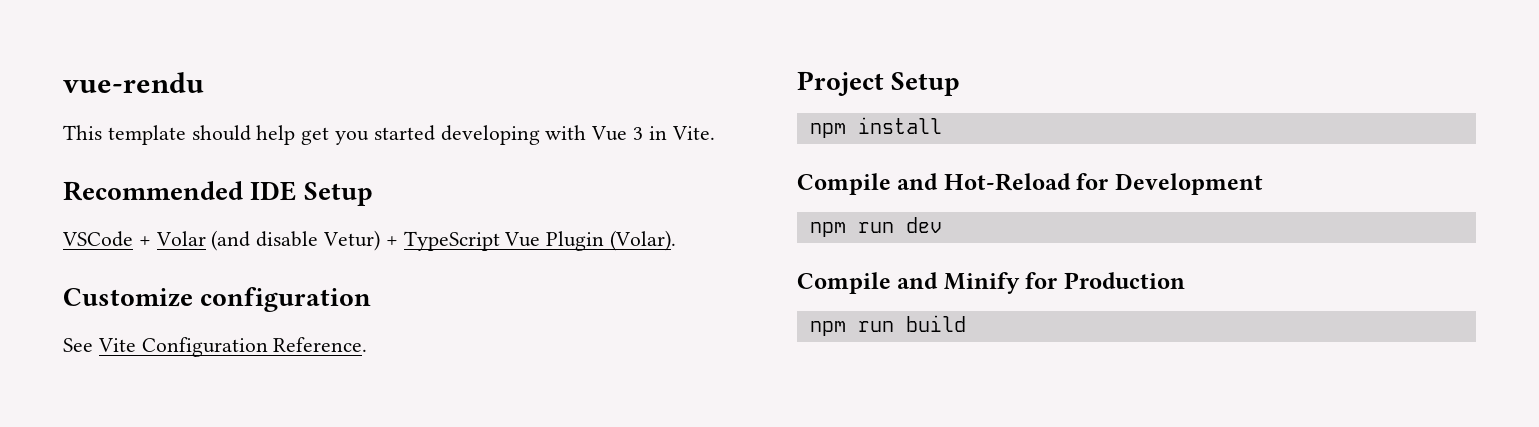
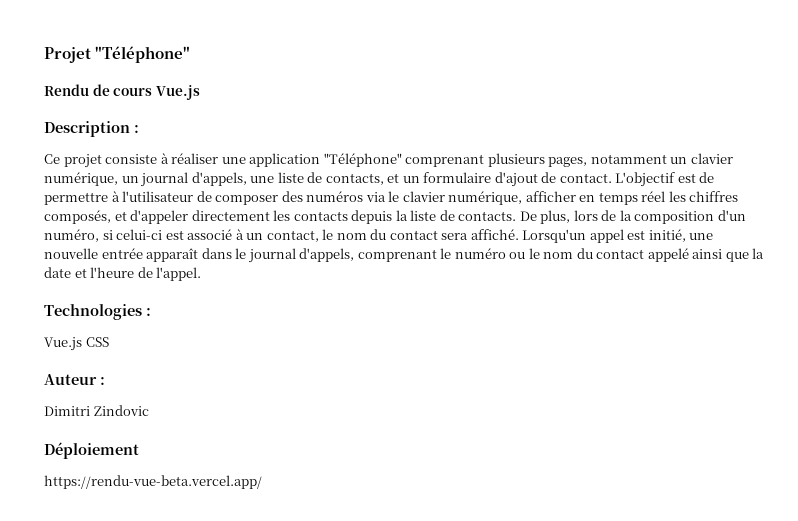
- vue-rendu
- This template should help get you started developing with Vue 3 in Vite.
- Recommended IDE Setup
- VSCode + Volar (and disable Vetur) + TypeScript Vue Plugin (Volar).
- Customize configuration
- See Vite Configuration Reference.
- Project Setup
- npm install
- Compile and Hot-Reload for Development
- npm run dev
- Compile and Minify for Production
- npm run build
+ Projet "Téléphone"
+ Rendu de cours Vue.js
+ Description :
+ Ce projet consiste à réaliser une application "Téléphone" comprenant plusieurs pages, notamment un clavier numérique, un journal d'appels, une liste de contacts, et un formulaire d'ajout de contact. L'objectif est de permettre à l'utilisateur de composer des numéros via le clavier numérique, afficher en temps réel les chiffres composés, et d'appeler directement les contacts depuis la liste de contacts. De plus, lors de la composition d'un numéro, si celui-ci est associé à un contact, le nom du contact sera affiché. Lorsqu'un appel est initié, une nouvelle entrée apparaît dans le journal d'appels, comprenant le numéro ou le nom du contact appelé ainsi que la date et l'heure de l'appel.
+ Technologies :
+ Vue.js CSS
+ Auteur :
+ Dimitri Zindovic
+ Déploiement
+ https://rendu-vue-beta.vercel.app/

